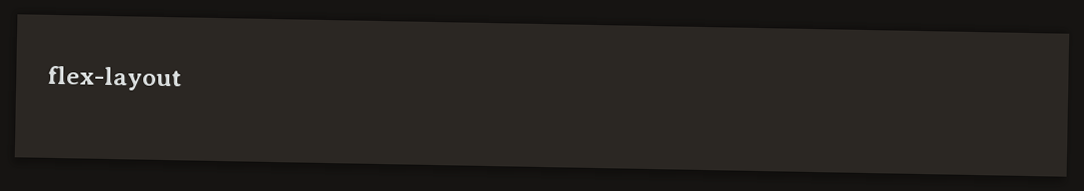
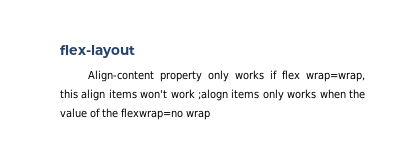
+ Align-content property only works if flex wrap=wrap, this align items won't work ;alogn items only works when the value of the flexwrap=no wrap

